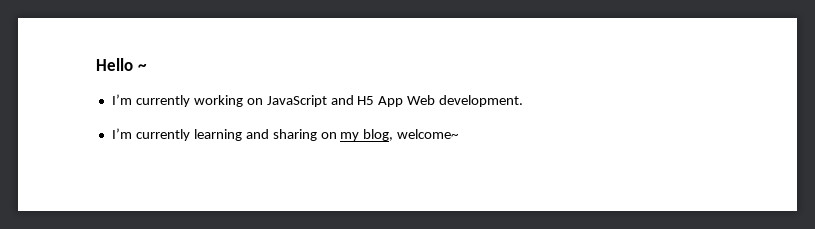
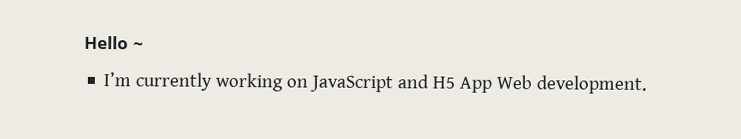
- I’m currently learning and sharing on my blog, welcome~

